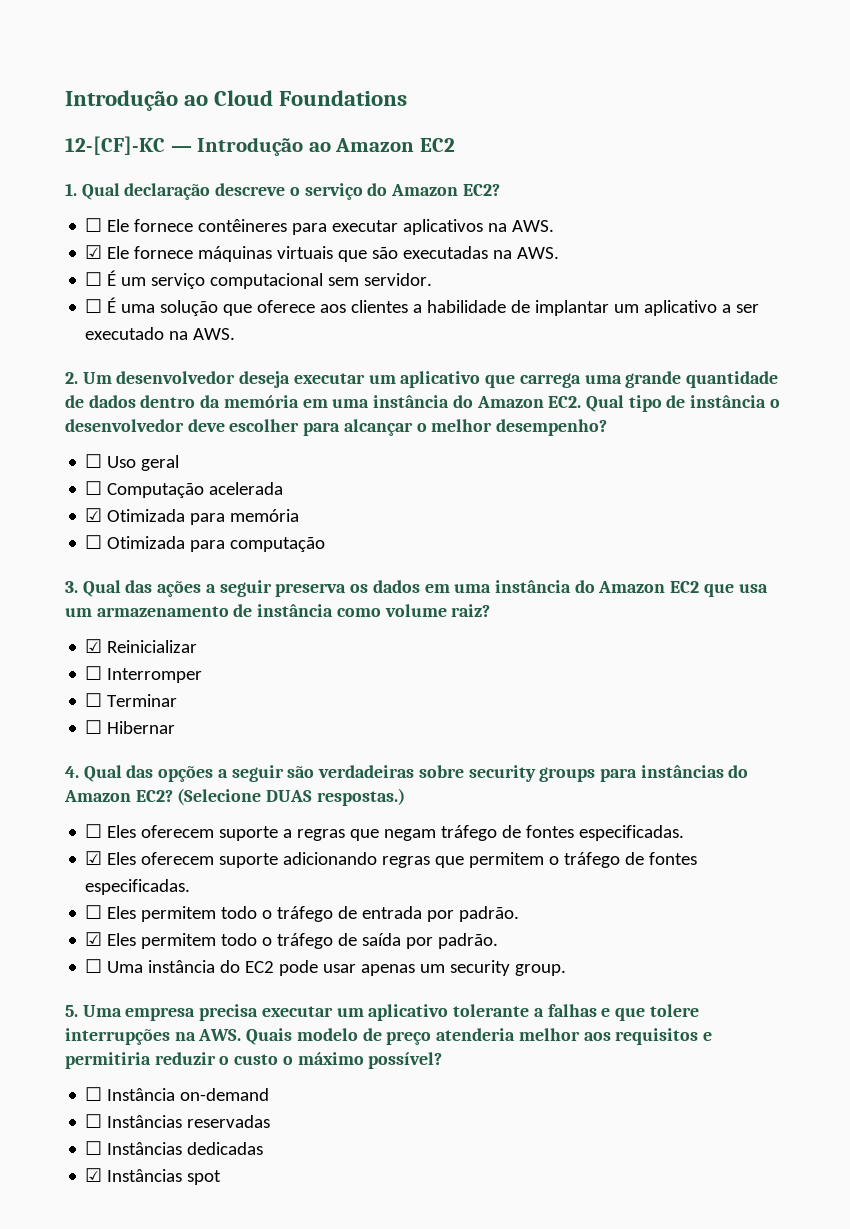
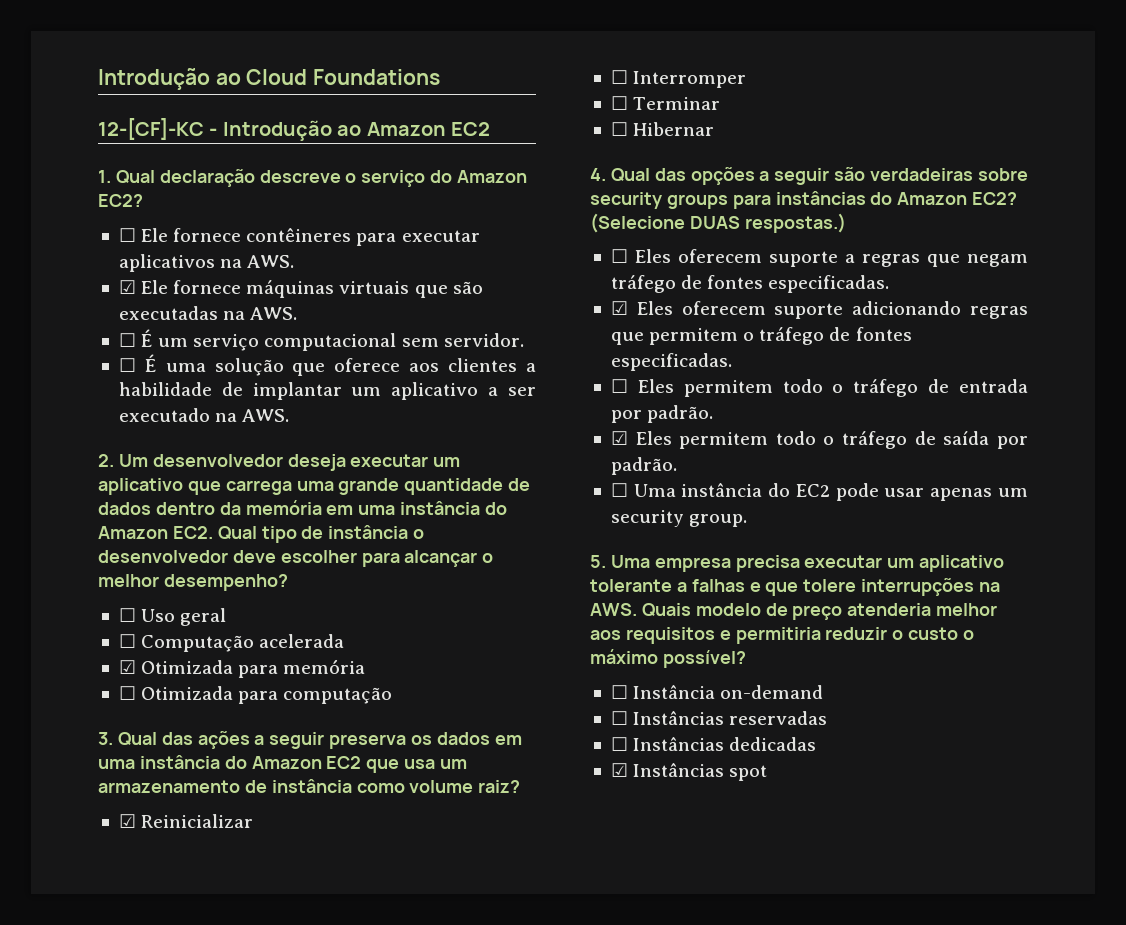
- 12-[CF]-KC — Introdução ao Amazon EC2
+ 12-[CF]-KC - Introdução ao Amazon EC2

